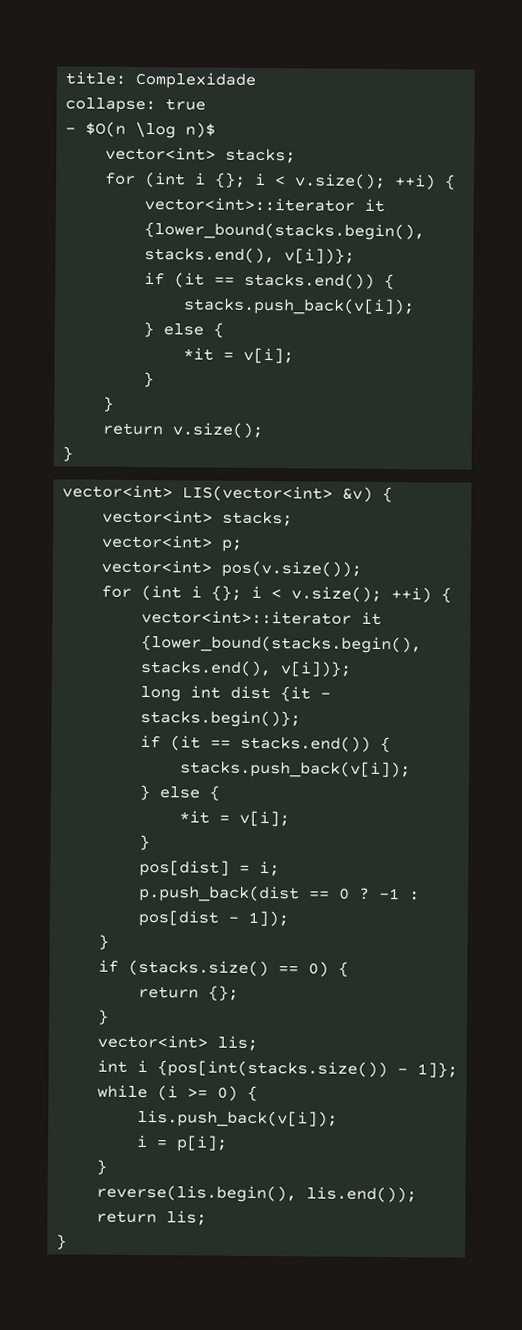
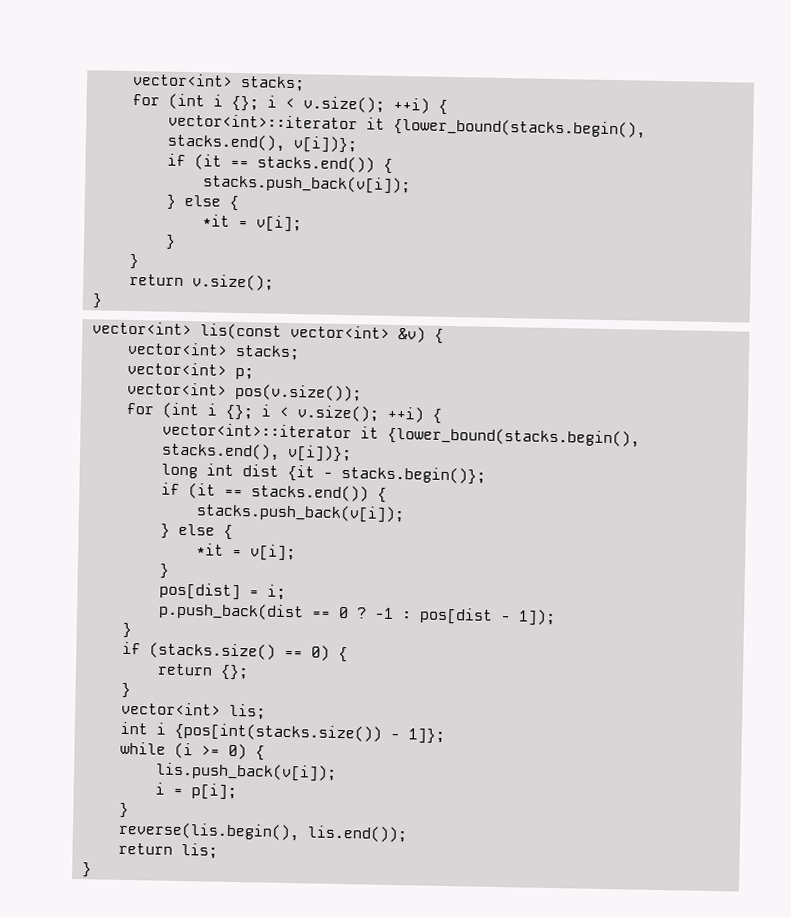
- title: Complexidade
- collapse: true
- - $O(n \log n)$
- vector<int> LIS(vector<int> &v) {
+ vector<int> lis(const vector<int> &v) {

